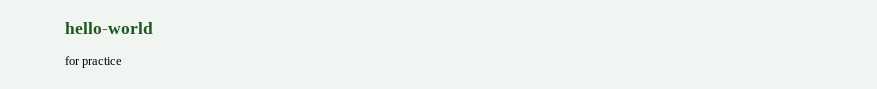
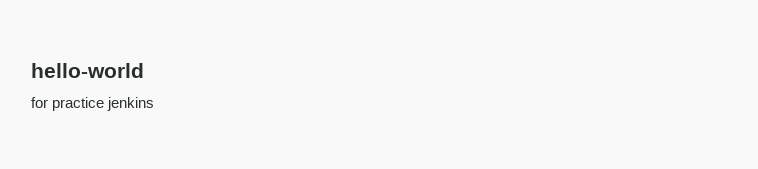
- for practice
+ for practice jenkins

